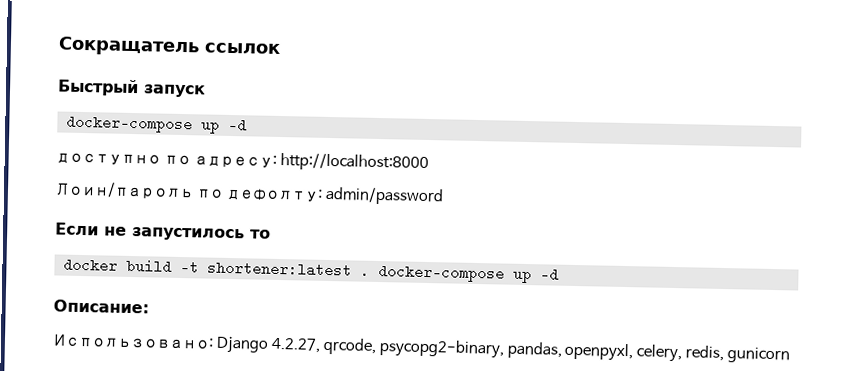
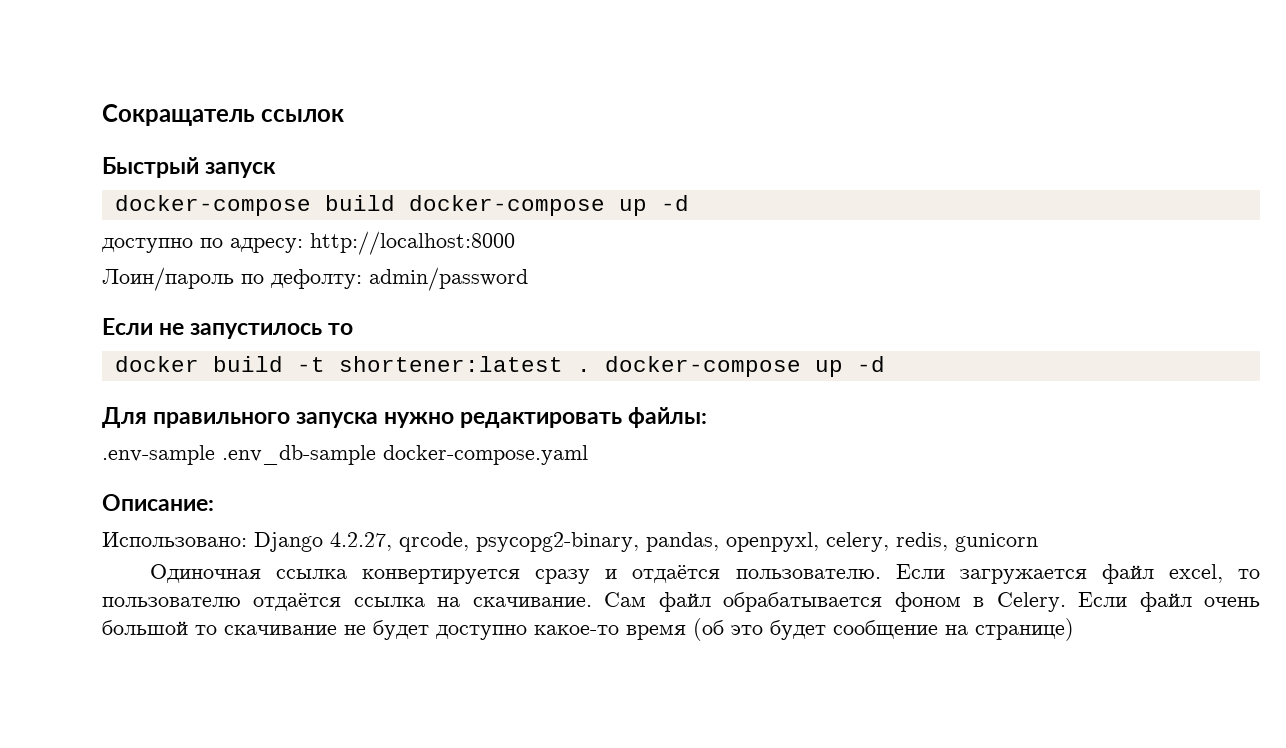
  Быстрый запуск
- docker-compose up -d
+ docker-compose build docker-compose up -d
+ Для правильного запуска нужно редактировать файлы:
+ .env-sample .env_db-sample docker-compose.yaml
+ Одиночная ссылка конвертируется сразу и отдаётся пользователю. Если загружается файл excel, то пользователю отдаётся ссылка на скачивание. Сам файл обрабатывается фоном в Celery. Если файл очень большой то скачивание не будет доступно какое-то время (об это будет сообщение на странице)

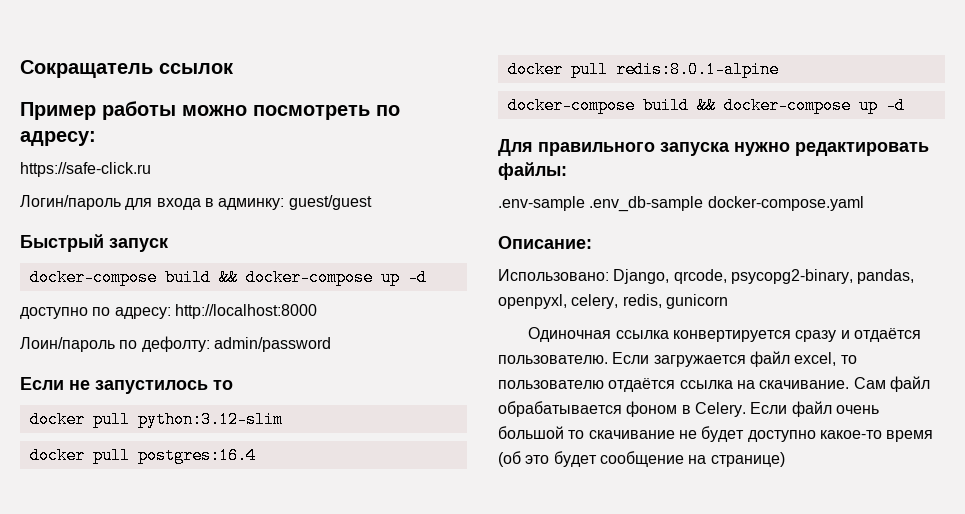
+ Пример работы можно посмотреть по адресу:
+ https://safe-click.ru
+ Логин/пароль для входа в админку: guest/guest
  Быстрый запуск
- docker-compose build docker-compose up -d
+ docker-compose build && docker-compose up -d
- docker build -t shortener:latest . docker-compose up -d
+ docker pull python:3.12-slim
+ docker pull postgres:16.4
+ docker pull redis:8.0.1-alpine
+ docker-compose build && docker-compose up -d
- Использовано: Django 4.2.27, qrcode, psycopg2-binary, pandas, openpyxl, celery, redis, gunicorn
+ Использовано: Django, qrcode, psycopg2-binary, pandas, openpyxl, celery, redis, gunicorn

